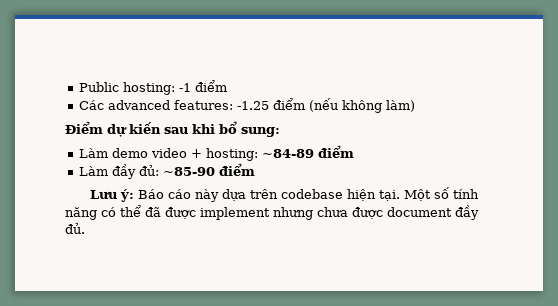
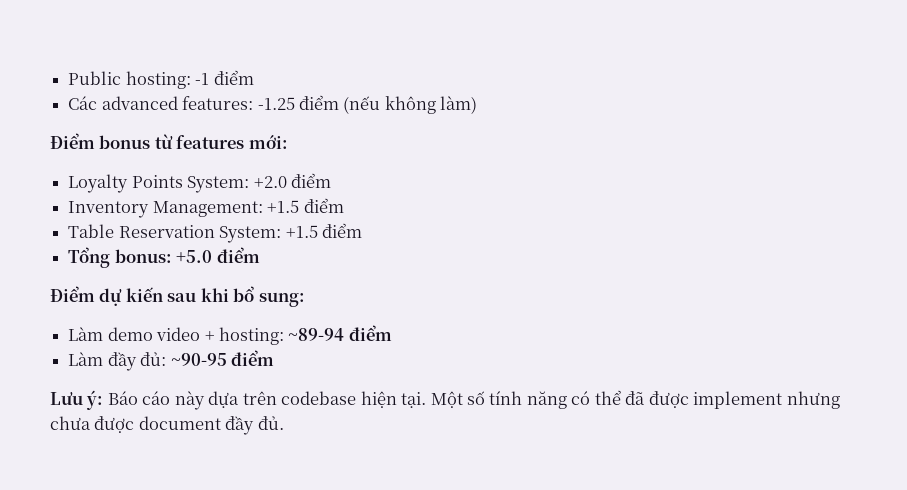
+ Điểm bonus từ features mới:
+ Loyalty Points System: +2.0 điểm
+ Inventory Management: +1.5 điểm
+ Table Reservation System: +1.5 điểm
+ Tổng bonus: +5.0 điểm
- Làm demo video + hosting: ~84-89 điểm
+ Làm demo video + hosting: ~89-94 điểm
- Làm đầy đủ: ~85-90 điểm
+ Làm đầy đủ: ~90-95 điểm

